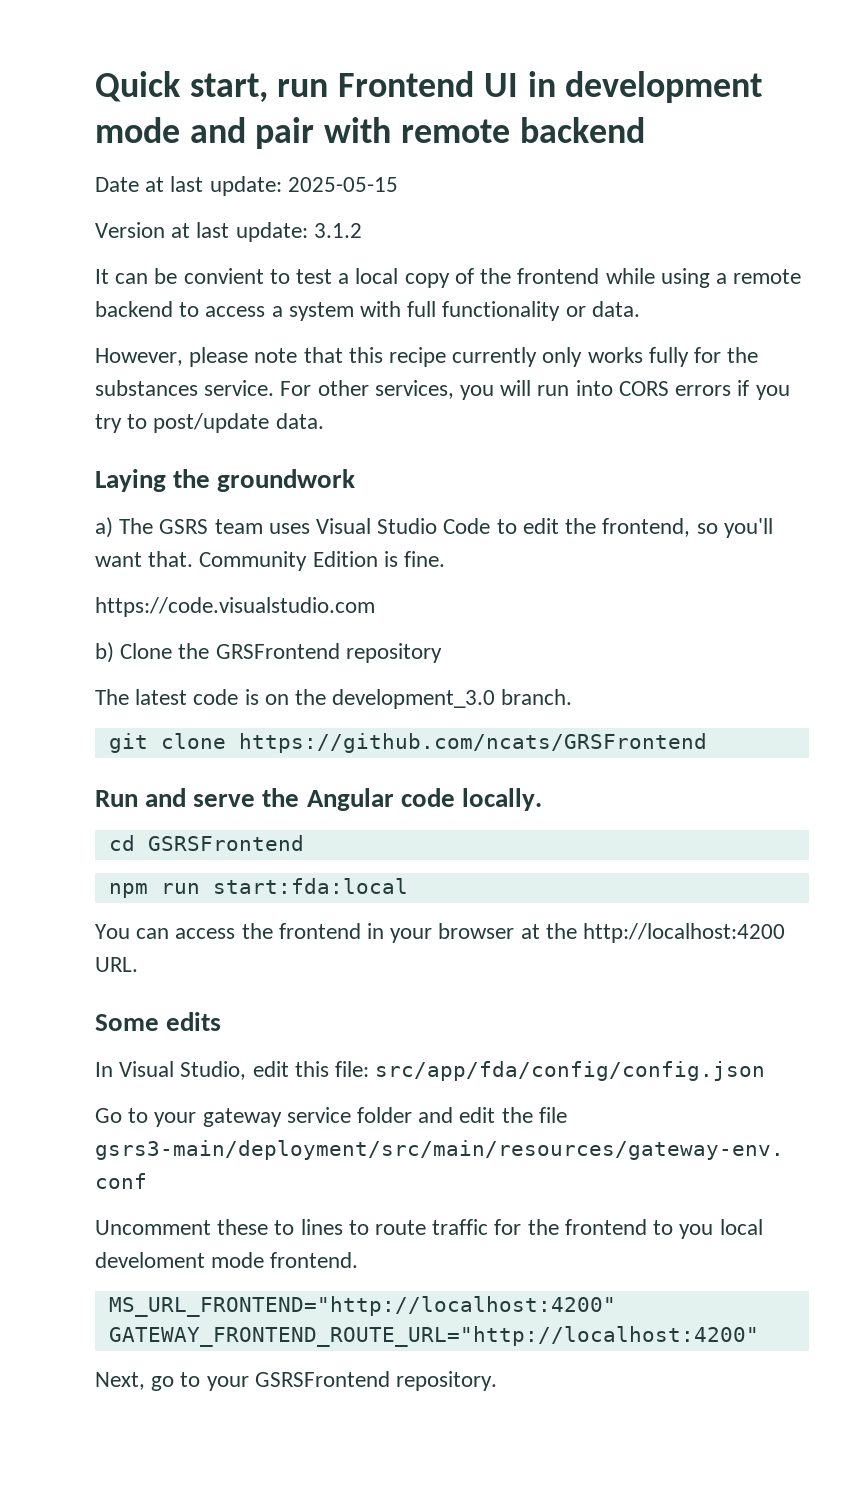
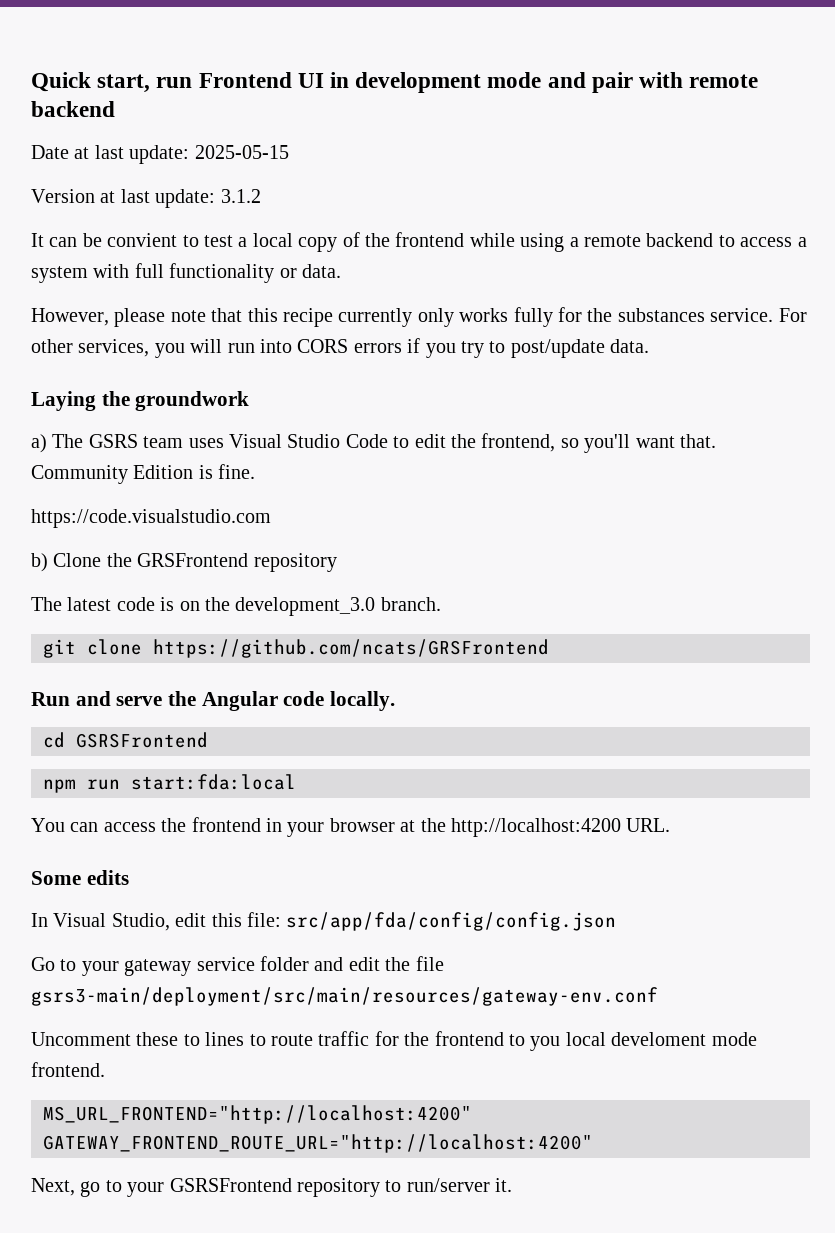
- Next, go to your GSRSFrontend repository.
+ Next, go to your GSRSFrontend repository to run/server it.

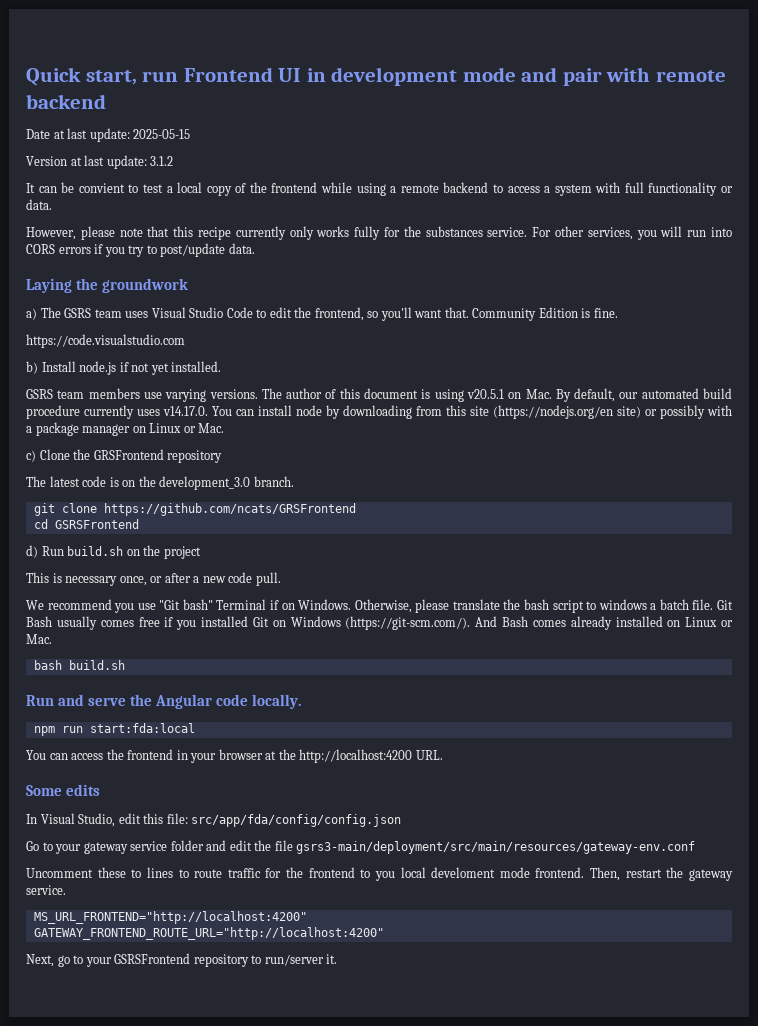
- b) Clone the GRSFrontend repository
+ b) Install node.js if not yet installed.
+ GSRS team members use varying versions. The author of this document is using v20.5.1 on Mac. By default, our automated build procedure currently uses v14.17.0. You can install node by downloading from this site (https://nodejs.org/en site) or possibly with a package manager on Linux or Mac.
+ c) Clone the GRSFrontend repository
+ cd GSRSFrontend
+ d) Run build.sh on the project
+ This is necessary once, or after a new code pull.
+ We recommend you use "Git bash" Terminal if on Windows. Otherwise, please translate the bash script to windows a batch file. Git Bash usually comes free if you installed Git on Windows (https://git-scm.com/). And Bash comes already installed on Linux or Mac.
+ bash build.sh
- cd GSRSFrontend
+ Then, restart the gateway service.

